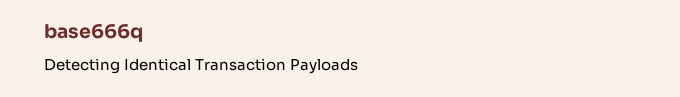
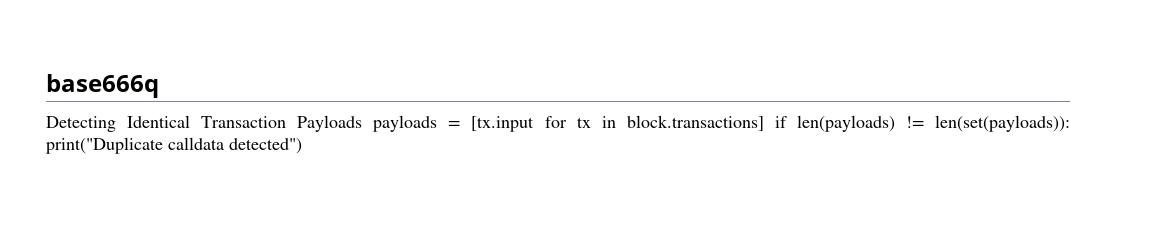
- Detecting Identical Transaction Payloads
+ Detecting Identical Transaction Payloads payloads = [tx.input for tx in block.transactions] if len(payloads) != len(set(payloads)): print("Duplicate calldata detected")

